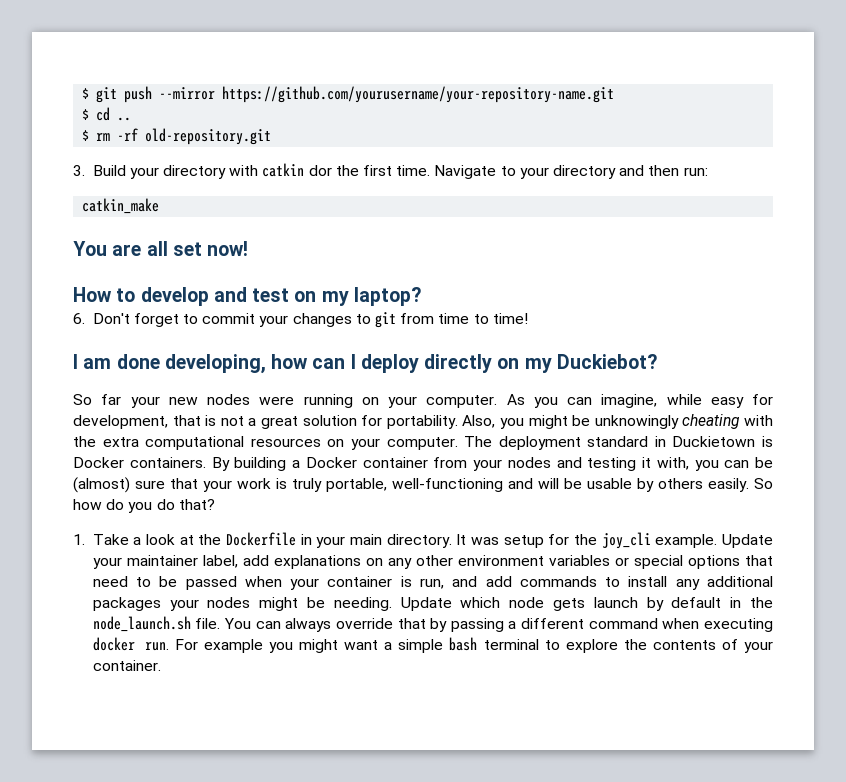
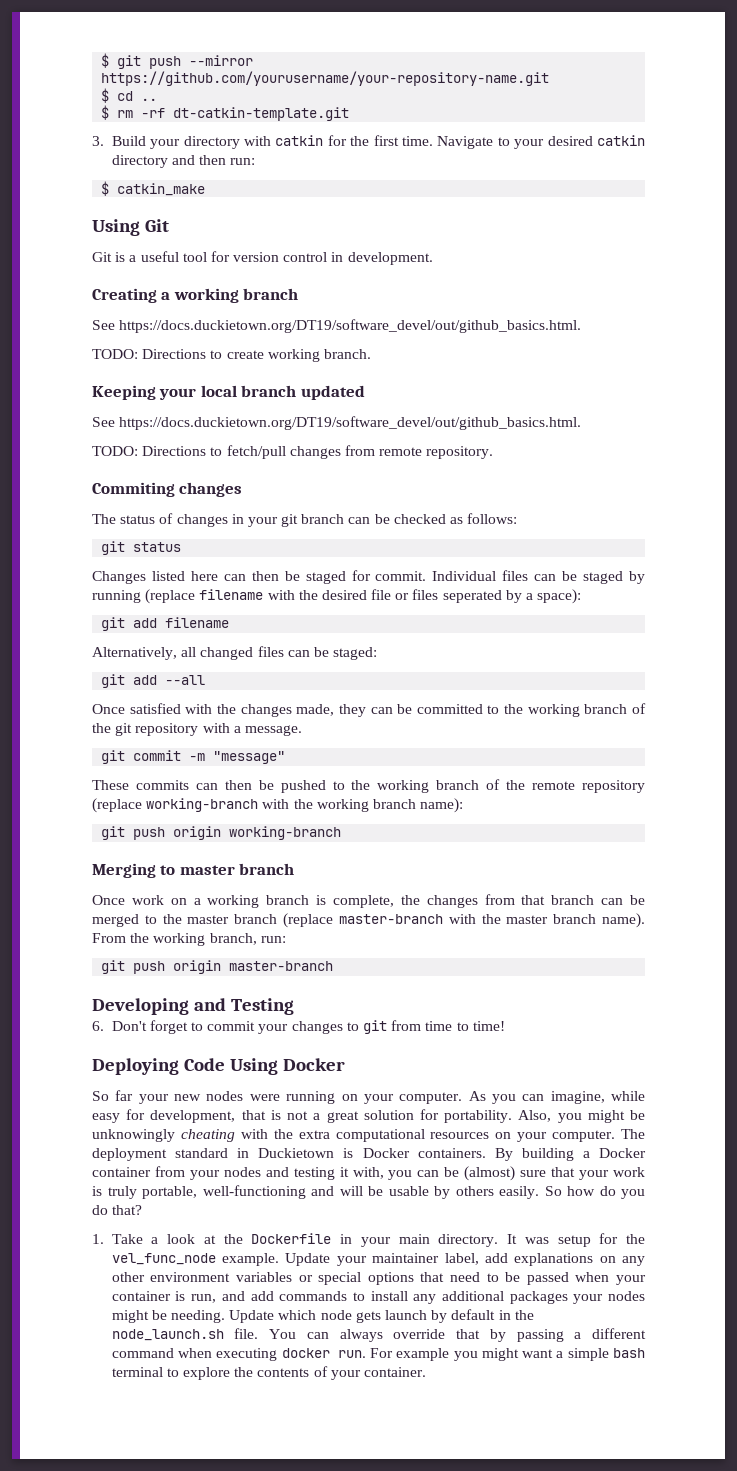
- $ rm -rf old-repository.git
+ $ rm -rf dt-catkin-template.git
- 3. Build your directory with catkin dor the first time.
+ 3. Build your directory with catkin for the first time.
- Navigate to your directory and then run:
+ Navigate to your desired catkin directory and then run:
- catkin_make
+ $ catkin_make
- You are all set now!
- How to develop and test on my laptop?
+ Using Git
+ Git is a useful tool for version control in development.
+ Creating a working branch
+ See https://docs.duckietown.org/DT19/software_devel/out/github_basics.html.
+ TODO: Directions to create working branch.
+ Keeping your local branch updated
+ See https://docs.duckietown.org/DT19/software_devel/out/github_basics.html.
+ TODO: Directions to fetch/pull changes from remote repository.
+ Commiting changes
+ The status of changes in your git branch can be checked as follows:
+ git status
+ Changes listed here can then be staged for commit. Individual files can be staged by running (replace filename with the desired file or files seperated by a space):
+ git add filename
+ Alternatively, all changed files can be staged:
+ git add --all
+ Once satisfied with the changes made, they can be committed to the working branch of the git repository with a message.
+ git commit -m "message"
+ These commits can then be pushed to the working branch of the remote repository (replace working-branch with the working branch name):
+ git push origin working-branch
+ Merging to master branch
+ Once work on a working branch is complete, the changes from that branch can be merged to the master branch (replace master-branch with the master branch name). From the working branch, run:
+ git push origin master-branch
+ Developing and Testing
- I am done developing, how can I deploy directly on my Duckiebot?
+ Deploying Code Using Docker
- It was setup for the joy_cli example.
+ It was setup for the vel_func_node example.

